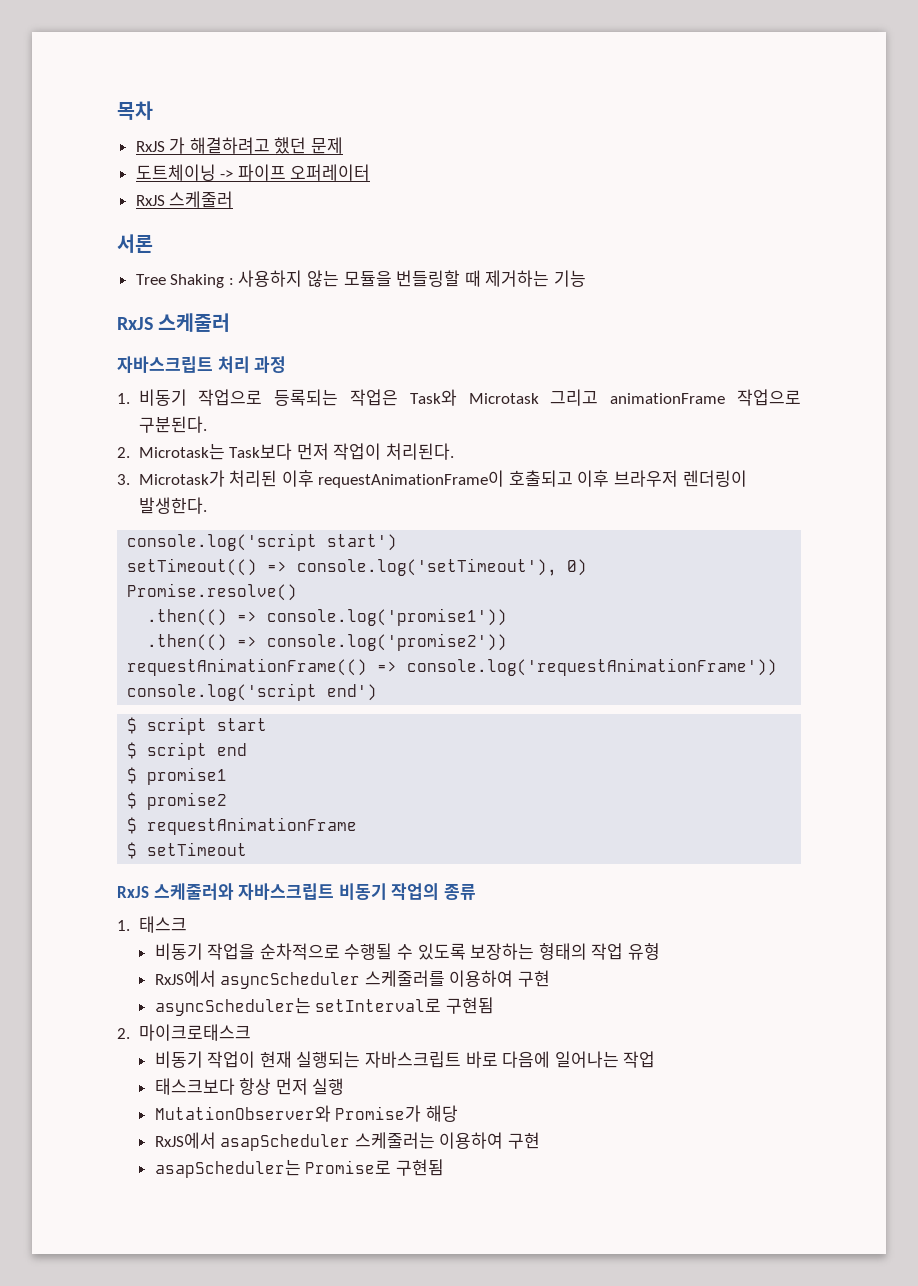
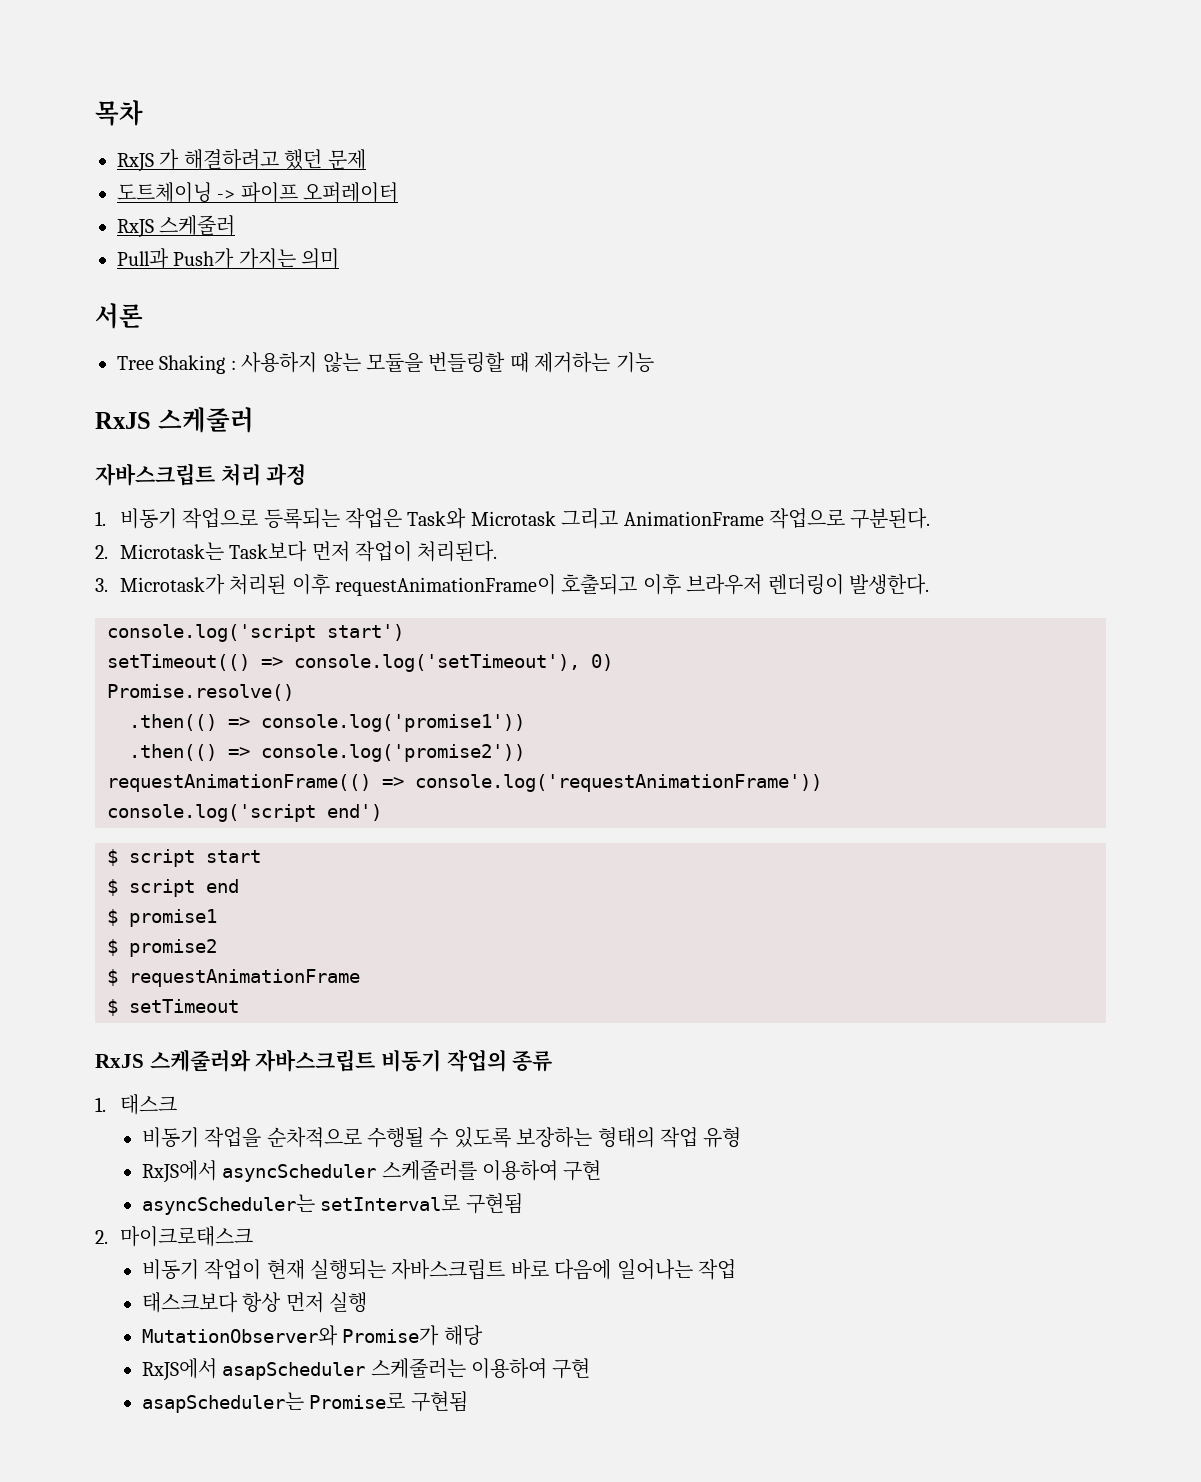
+ Pull과 Push가 가지는 의미
- 1. 비동기 작업으로 등록되는 작업은 Task와 Microtask 그리고 animationFrame 작업으로 구분된다.
+ 1. 비동기 작업으로 등록되는 작업은 Task와 Microtask 그리고 AnimationFrame 작업으로 구분된다.

